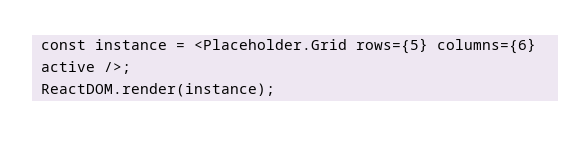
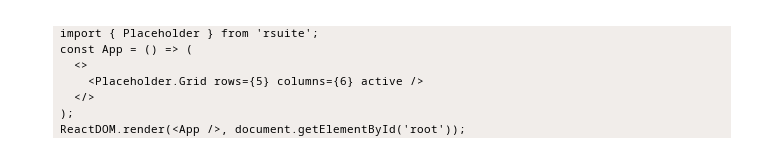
- const instance = <Placeholder.Grid rows={5} columns={6} active />;
- ReactDOM.render(instance);
+ import { Placeholder } from 'rsuite';
+ const App = () => (
+ <>
+ <Placeholder.Grid rows={5} columns={6} active />
+ </>
+ );
+ ReactDOM.render(<App />, document.getElementById('root'));

